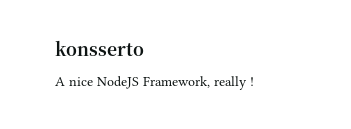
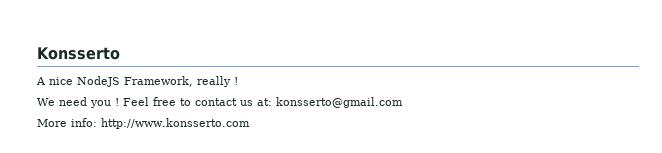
- konsserto
+ Konsserto
+ We need you ! Feel free to contact us at: konsserto@gmail.com
+ More info: http://www.konsserto.com

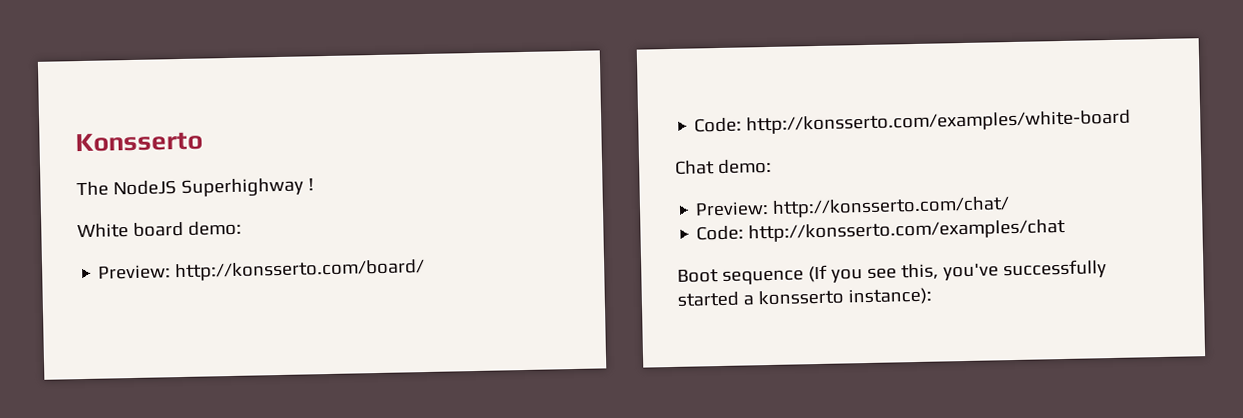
- A nice NodeJS Framework, really !
- We need you ! Feel free to contact us at: konsserto@gmail.com
- More info: http://www.konsserto.com
+ The NodeJS Superhighway !
+ White board demo:
+ Preview: http://konsserto.com/board/
+ Code: http://konsserto.com/examples/white-board
+ Chat demo:
+ Preview: http://konsserto.com/chat/
+ Code: http://konsserto.com/examples/chat
+ Boot sequence (If you see this, you've successfully started a konsserto instance):

